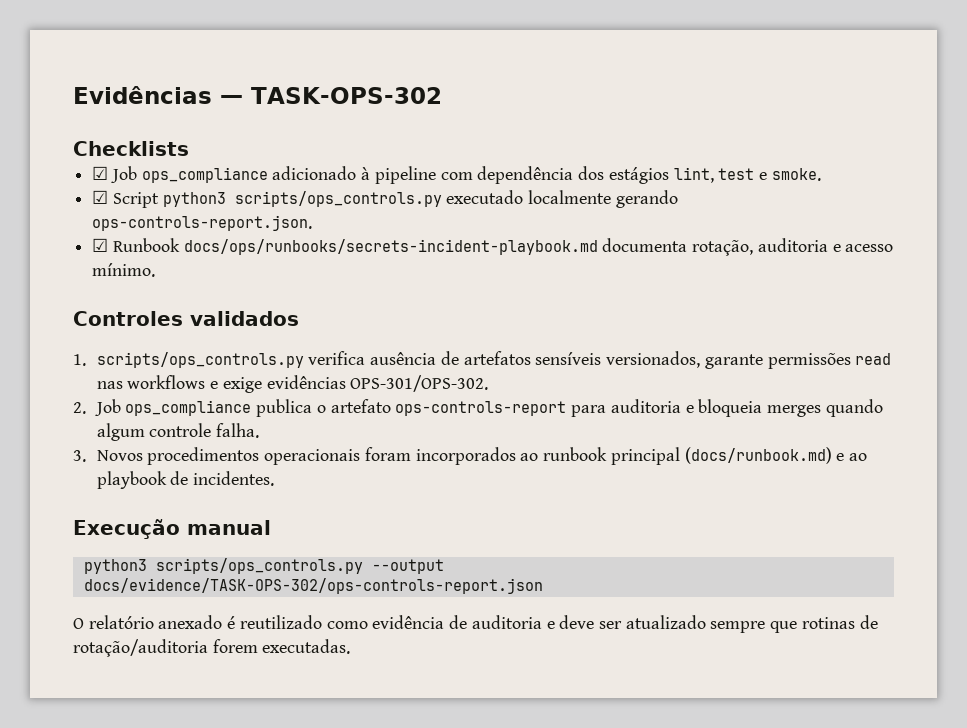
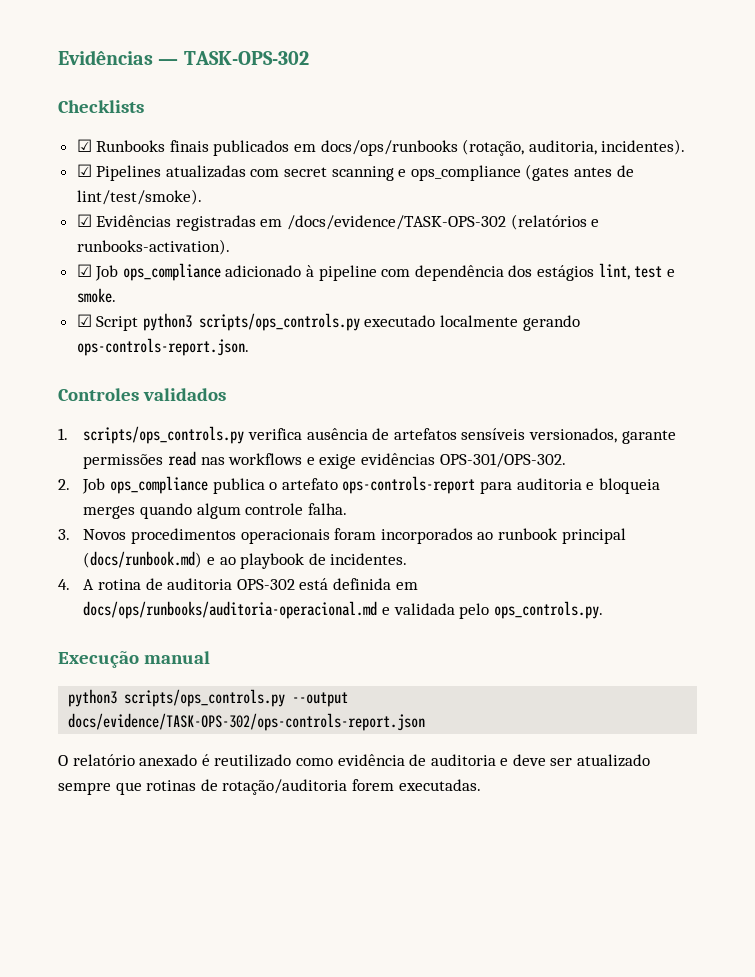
+ ☑ Runbooks finais publicados em docs/ops/runbooks (rotação, auditoria, incidentes).
+ ☑ Pipelines atualizadas com secret scanning e ops_compliance (gates antes de lint/test/smoke).
+ ☑ Evidências registradas em /docs/evidence/TASK-OPS-302 (relatórios e runbooks-activation).
- ☑ Runbook docs/ops/runbooks/secrets-incident-playbook.md documenta rotação, auditoria e acesso mínimo.
+ 4. A rotina de auditoria OPS-302 está definida em docs/ops/runbooks/auditoria-operacional.md e validada pelo ops_controls.py.

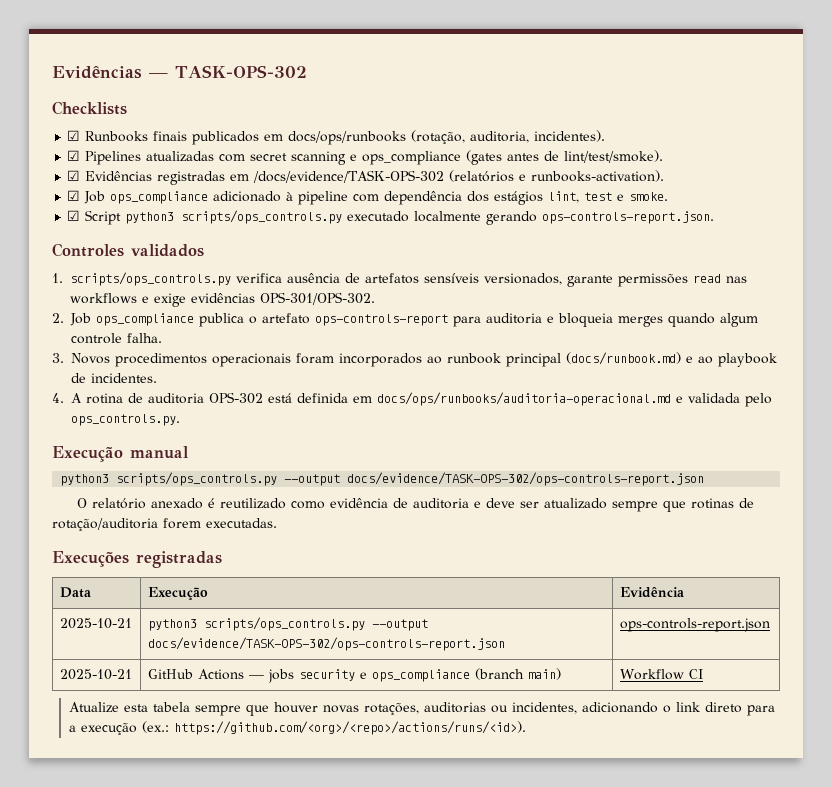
+ Execuções registradas
+ Data | Execução | Evidência
+ 2025-10-21 | python3 scripts/ops_controls.py --output docs/evidence/TASK-OPS-302/ops-controls-report.json | ops-controls-report.json
+ 2025-10-21 | GitHub Actions — jobs security e ops_compliance (branch main) | Workflow CI
+ Atualize esta tabela sempre que houver novas rotações, auditorias ou incidentes, adicionando o link direto para a execução (ex.: https://github.com/<org>/<repo>/actions/runs/<id>).

